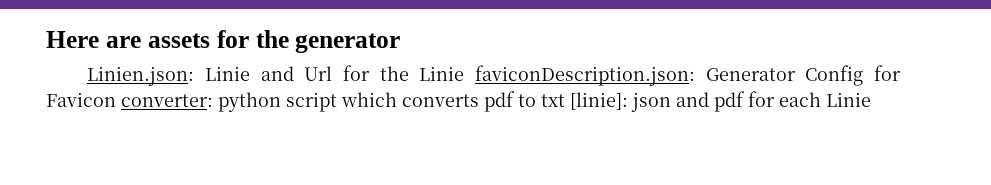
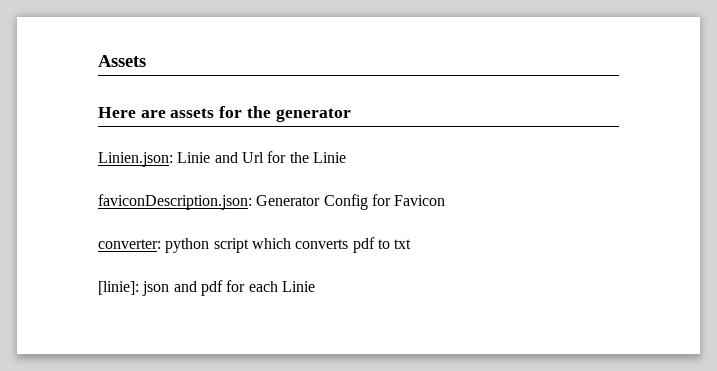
+ Assets
- Linien.json: Linie and Url for the Linie faviconDescription.json: Generator Config for Favicon converter: python script which converts pdf to txt [linie]: json and pdf for each Linie
+ Linien.json: Linie and Url for the Linie
+ faviconDescription.json: Generator Config for Favicon
+ converter: python script which converts pdf to txt
+ [linie]: json and pdf for each Linie

